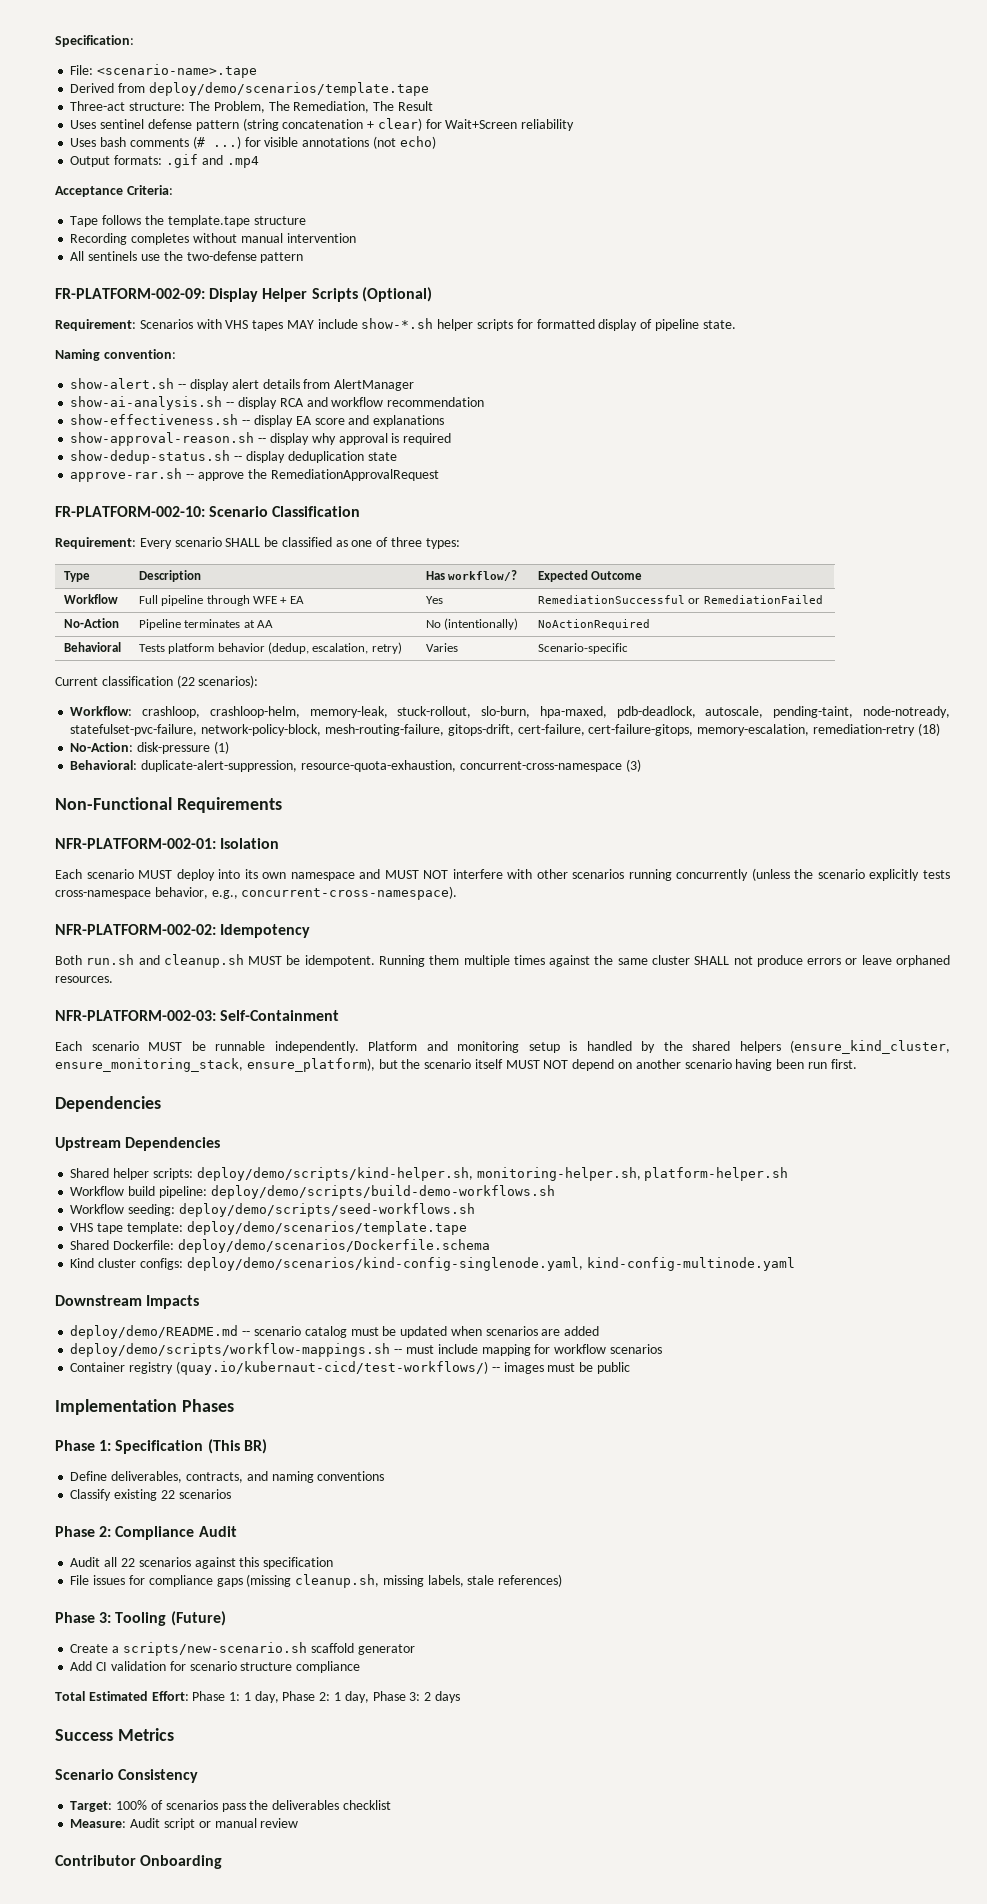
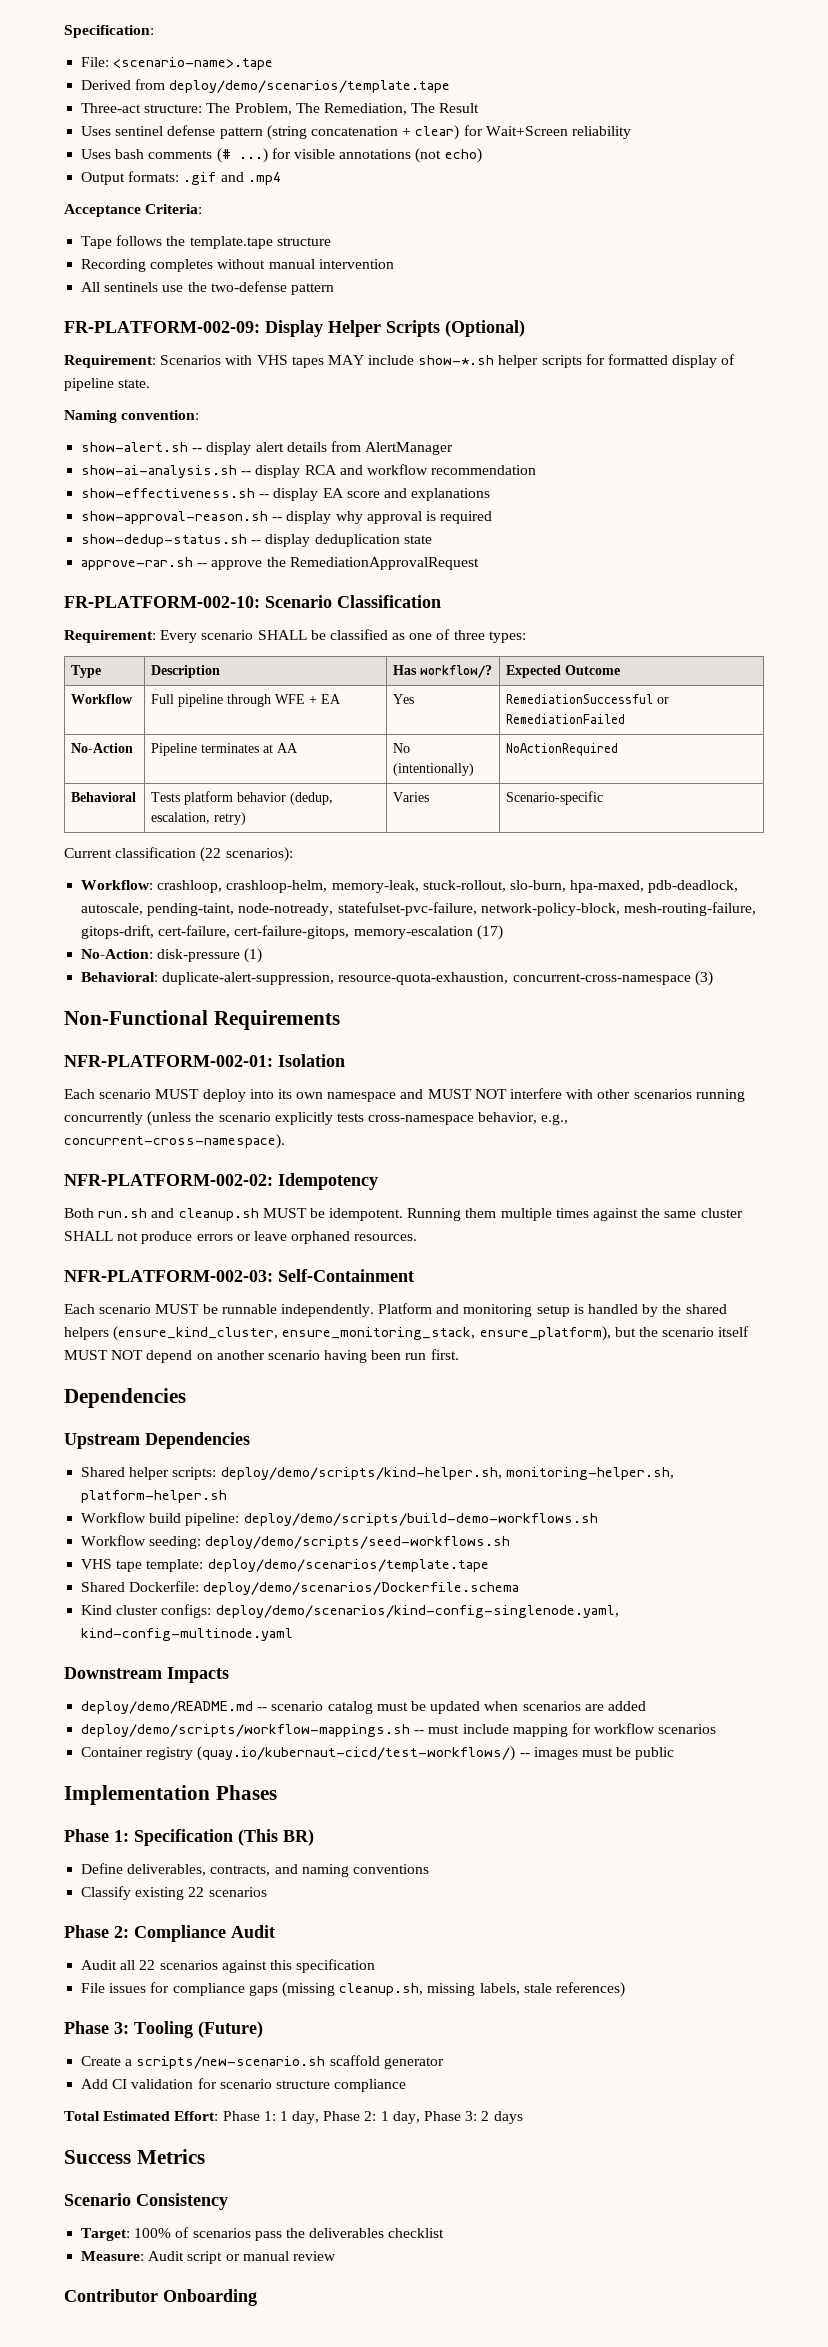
- Workflow: crashloop, crashloop-helm, memory-leak, stuck-rollout, slo-burn, hpa-maxed, pdb-deadlock, autoscale, pending-taint, node-notready, statefulset-pvc-failure, network-policy-block, mesh-routing-failure, gitops-drift, cert-failure, cert-failure-gitops, memory-escalation, remediation-retry (18)
+ Workflow: crashloop, crashloop-helm, memory-leak, stuck-rollout, slo-burn, hpa-maxed, pdb-deadlock, autoscale, pending-taint, node-notready, statefulset-pvc-failure, network-policy-block, mesh-routing-failure, gitops-drift, cert-failure, cert-failure-gitops, memory-escalation (17)

